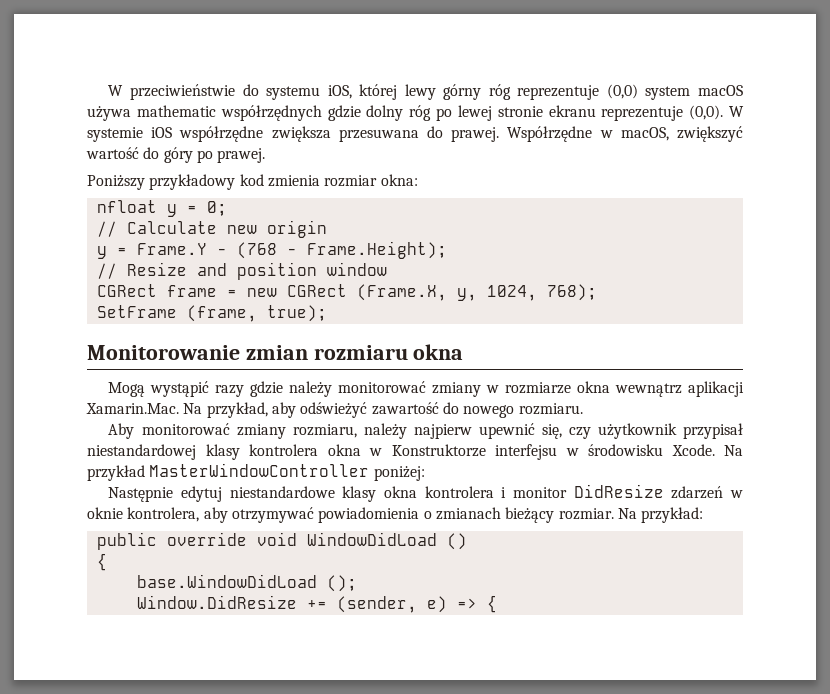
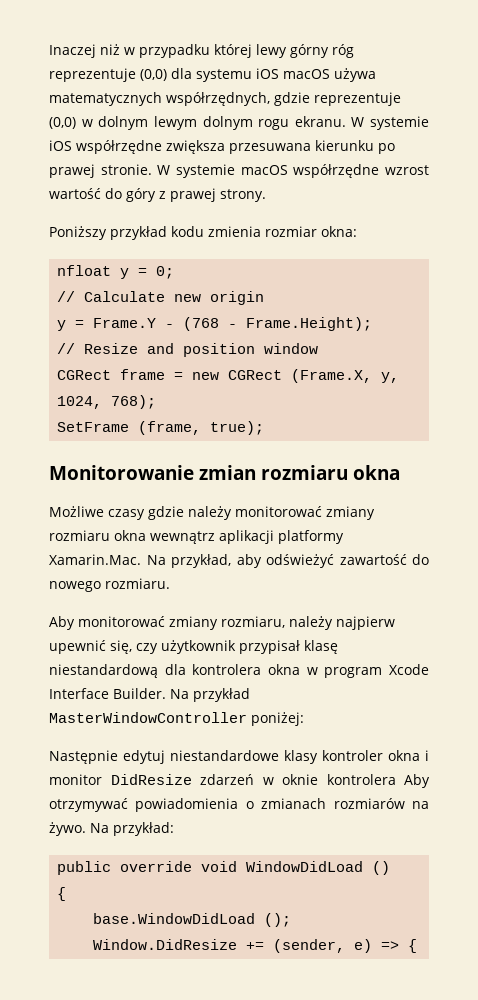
- W przeciwieństwie do systemu iOS, której lewy górny róg reprezentuje (0,0) system macOS używa mathematic współrzędnych gdzie dolny róg po lewej stronie ekranu reprezentuje (0,0).
+ Inaczej niż w przypadku której lewy górny róg reprezentuje (0,0) dla systemu iOS macOS używa matematycznych współrzędnych, gdzie reprezentuje (0,0) w dolnym lewym dolnym rogu ekranu.
- W systemie iOS współrzędne zwiększa przesuwana do prawej. Współrzędne w macOS, zwiększyć wartość do góry po prawej.
+ W systemie iOS współrzędne zwiększa przesuwana kierunku po prawej stronie. W systemie macOS współrzędne wzrost wartość do góry z prawej strony.
- Poniższy przykładowy kod zmienia rozmiar okna:
+ Poniższy przykład kodu zmienia rozmiar okna:
- Mogą wystąpić razy gdzie należy monitorować zmiany w rozmiarze okna wewnątrz aplikacji Xamarin.Mac. Na przykład, aby odświeżyć zawartość do nowego rozmiaru.
+ Możliwe czasy gdzie należy monitorować zmiany rozmiaru okna wewnątrz aplikacji platformy Xamarin.Mac. Na przykład, aby odświeżyć zawartość do nowego rozmiaru.
- Aby monitorować zmiany rozmiaru, należy najpierw upewnić się, czy użytkownik przypisał niestandardowej klasy kontrolera okna w Konstruktorze interfejsu w środowisku Xcode.
+ Aby monitorować zmiany rozmiaru, należy najpierw upewnić się, czy użytkownik przypisał klasę niestandardową dla kontrolera okna w program Xcode Interface Builder.
- Następnie edytuj niestandardowe klasy okna kontrolera i monitor DidResize zdarzeń w oknie kontrolera, aby otrzymywać powiadomienia o zmianach bieżący rozmiar.
+ Następnie edytuj niestandardowe klasy kontroler okna i monitor DidResize zdarzeń w oknie kontrolera Aby otrzymywać powiadomienia o zmianach rozmiarów na żywo.

